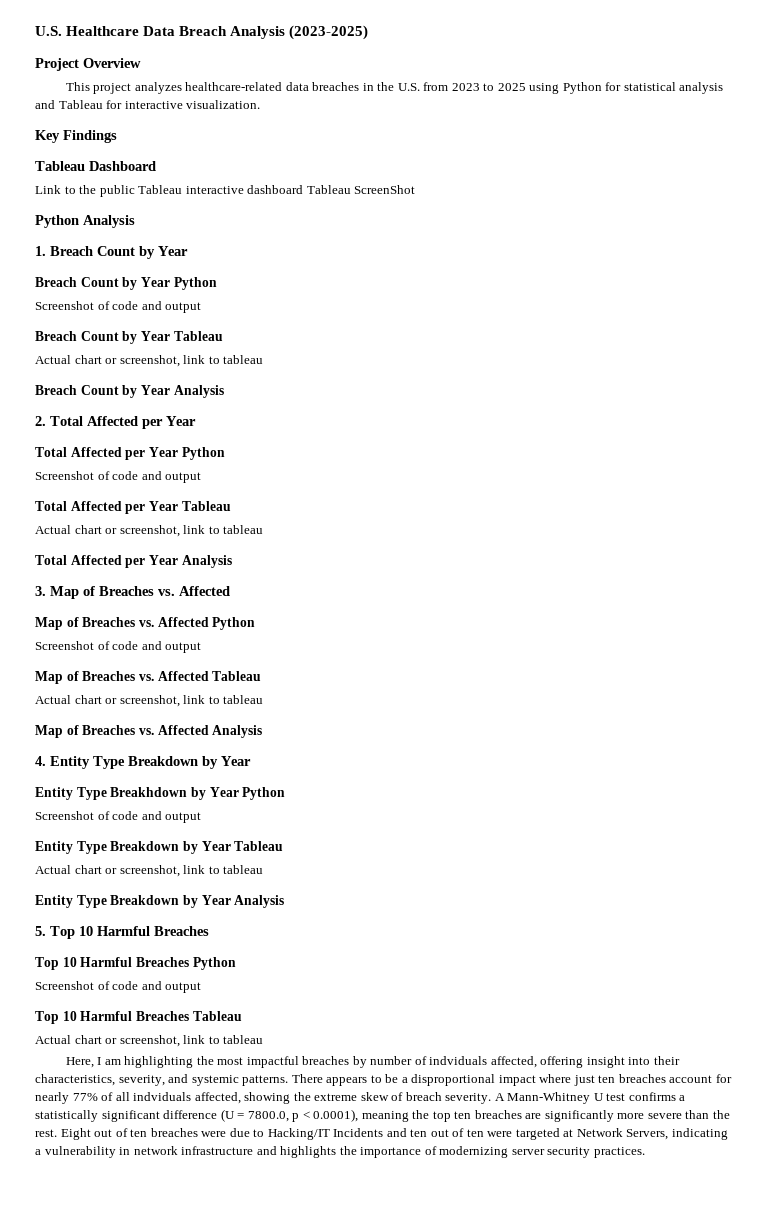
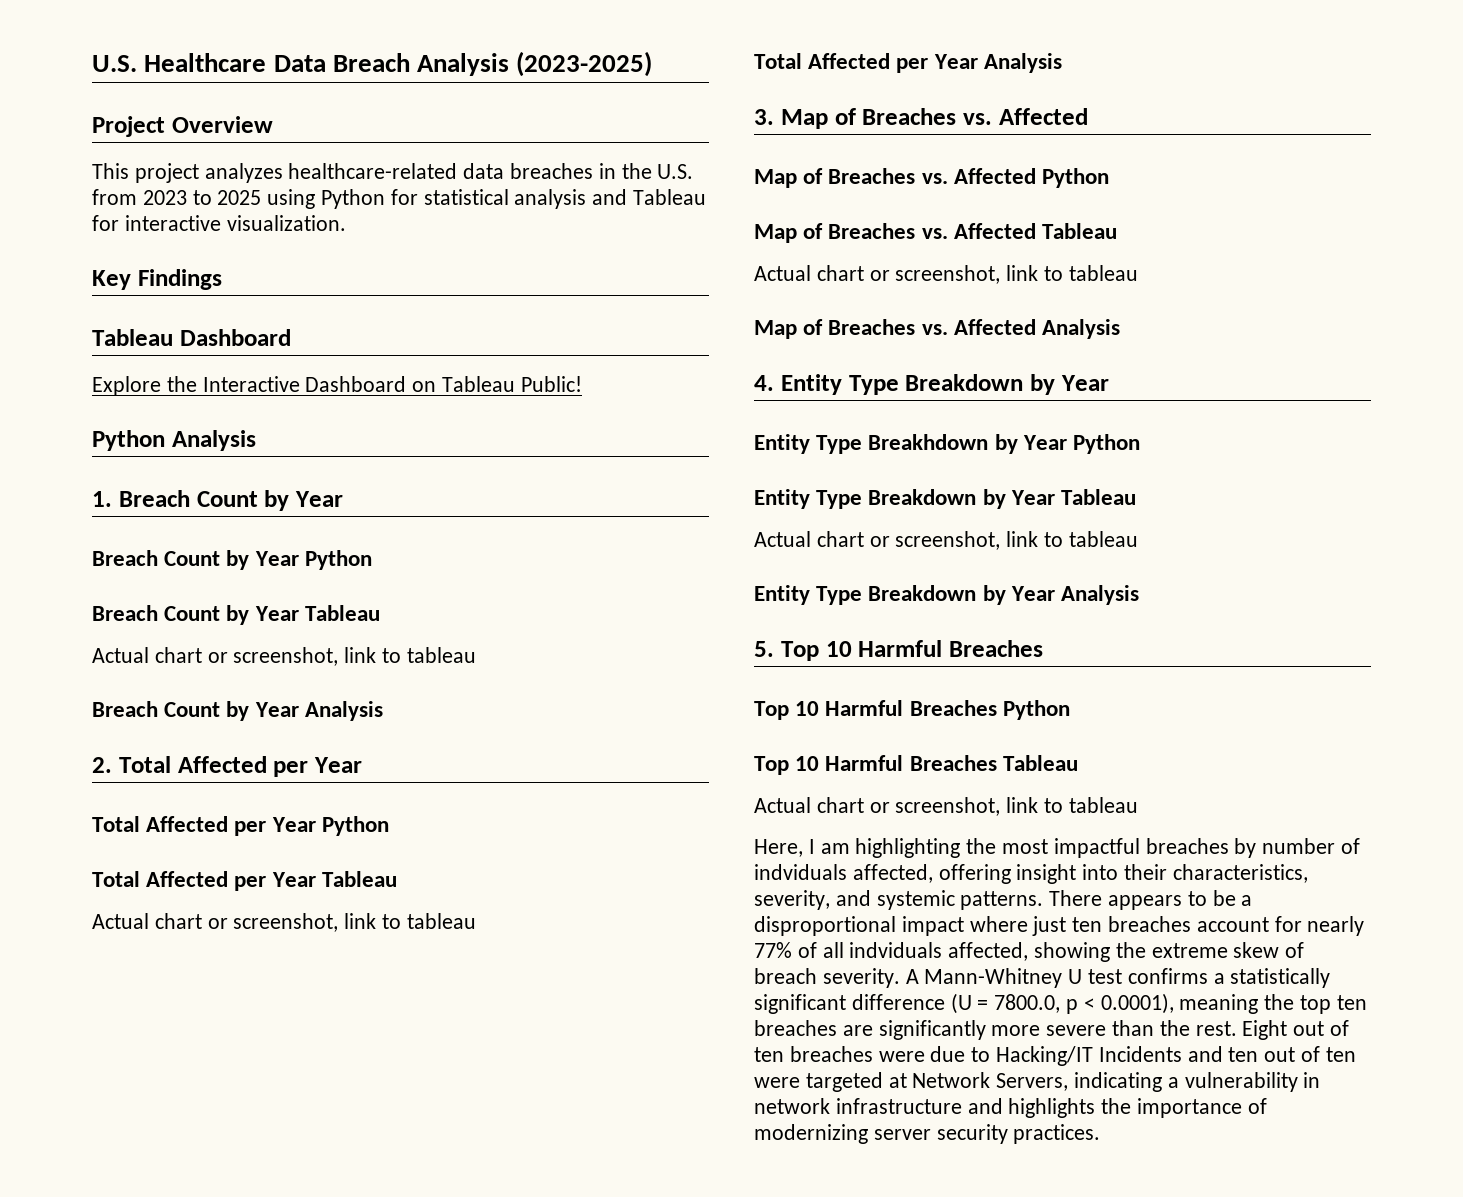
- Link to the public Tableau interactive dashboard Tableau ScreenShot
+ Explore the Interactive Dashboard on Tableau Public!
  Breach Count by Year Python
- Screenshot of code and output
  Total Affected per Year Python
- Screenshot of code and output
  Map of Breaches vs. Affected Python
- Screenshot of code and output
  Entity Type Breakhdown by Year Python
- Screenshot of code and output
  Top 10 Harmful Breaches Python
- Screenshot of code and output

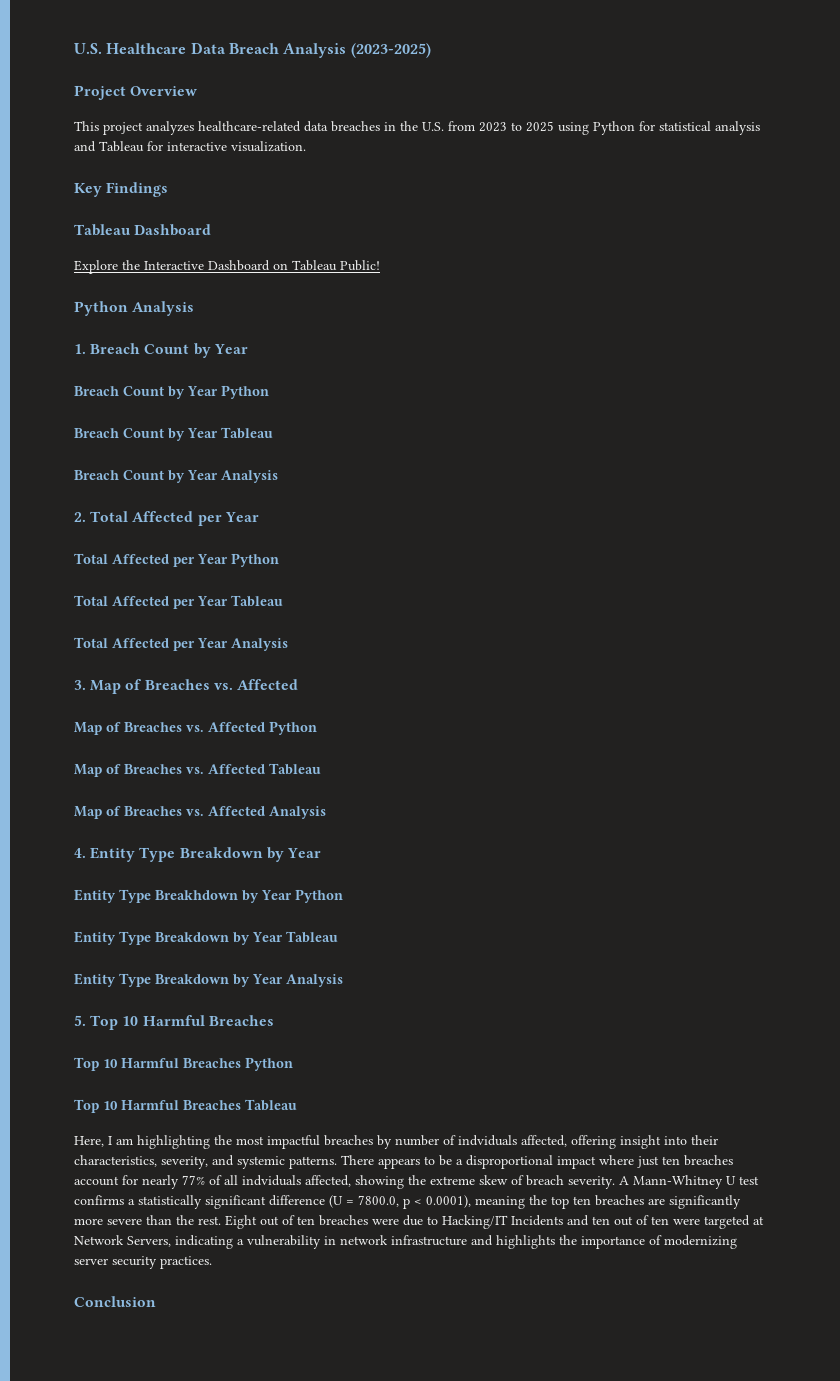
  Breach Count by Year Tableau
- Actual chart or screenshot, link to tableau
  Total Affected per Year Tableau
- Actual chart or screenshot, link to tableau
  Map of Breaches vs. Affected Tableau
- Actual chart or screenshot, link to tableau
  Entity Type Breakdown by Year Tableau
- Actual chart or screenshot, link to tableau
  Top 10 Harmful Breaches Tableau
- Actual chart or screenshot, link to tableau
+ Conclusion

